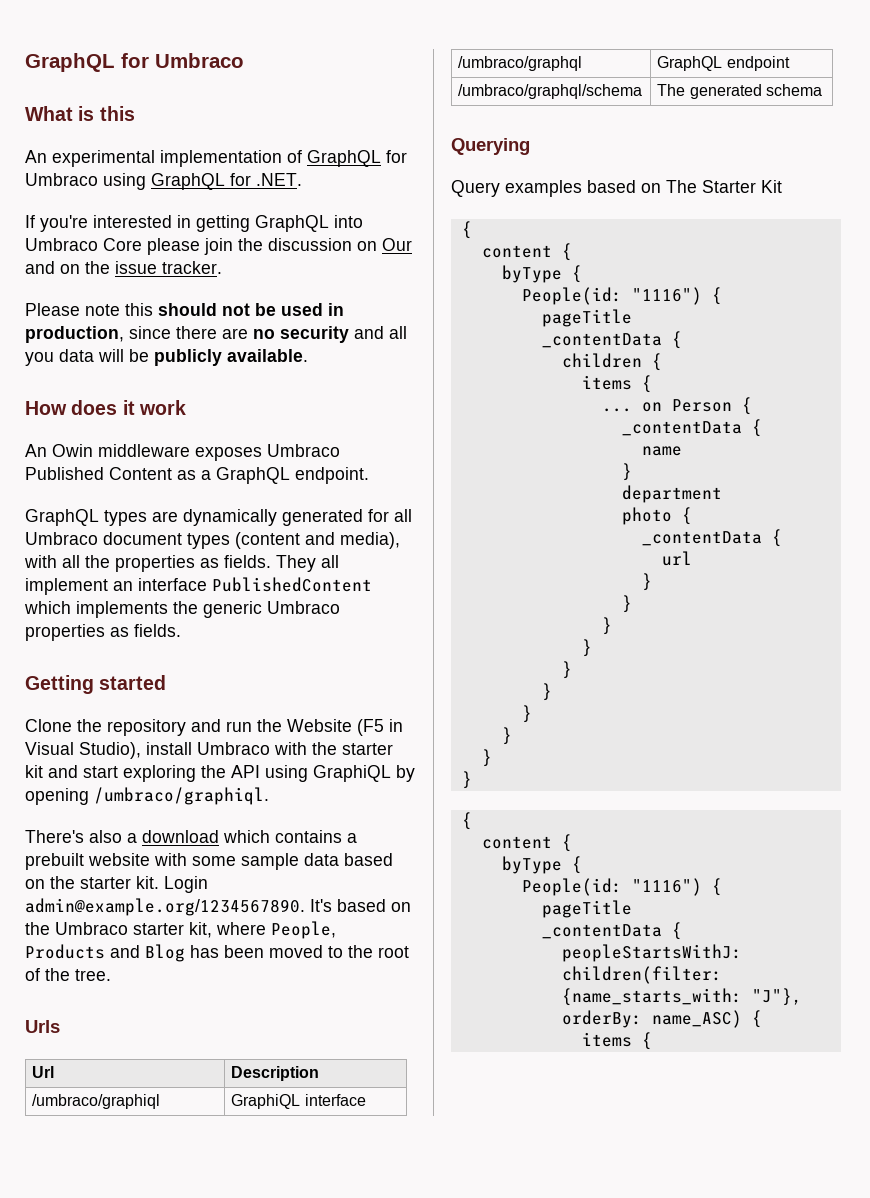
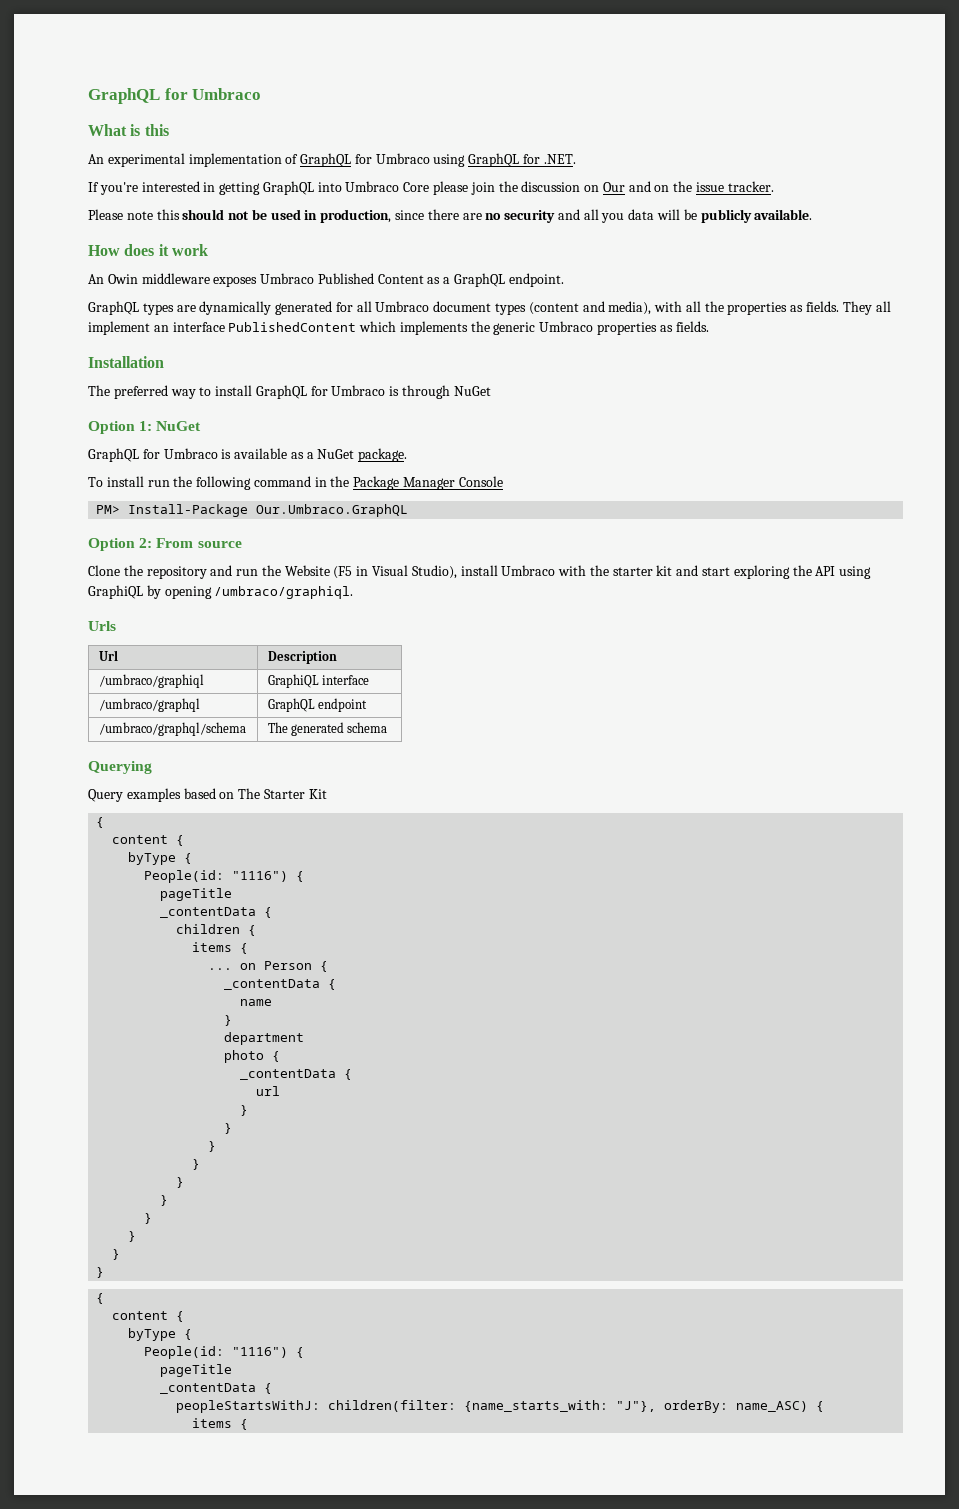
- Getting started
+ Installation
+ The preferred way to install GraphQL for Umbraco is through NuGet
+ Option 1: NuGet
+ GraphQL for Umbraco is available as a NuGet package.
+ To install run the following command in the Package Manager Console
+ PM> Install-Package Our.Umbraco.GraphQL
+ Option 2: From source
- There's also a download which contains a prebuilt website with some sample data based on the starter kit. Login admin@example.org/1234567890. It's based on the Umbraco starter kit, where People, Products and Blog has been moved to the root of the tree.

